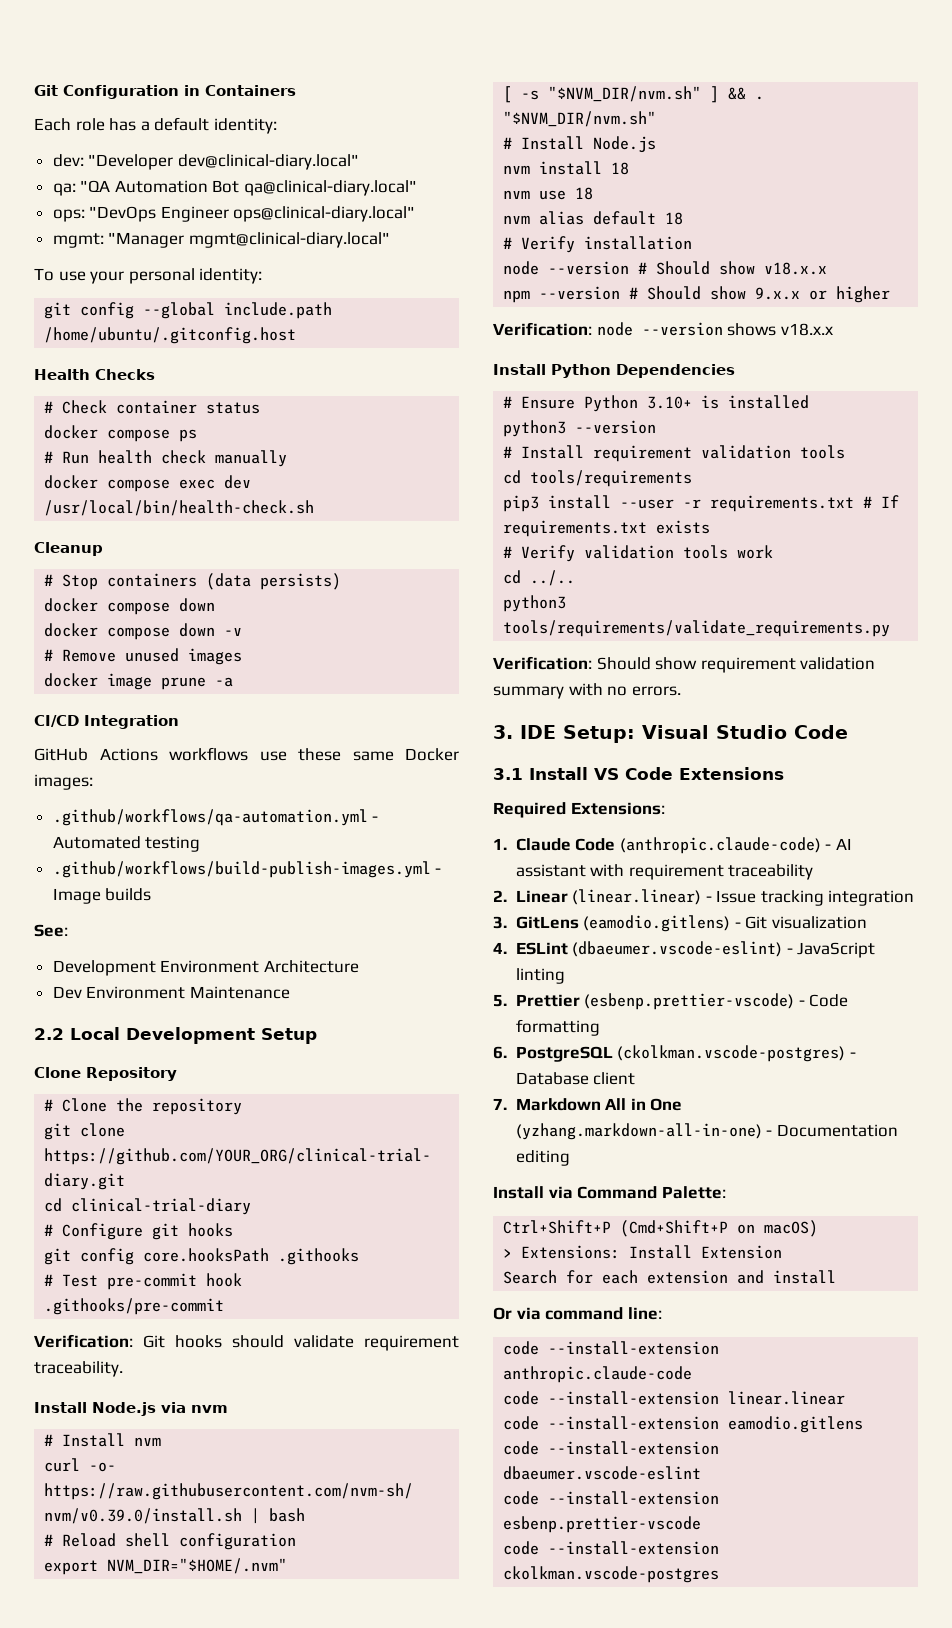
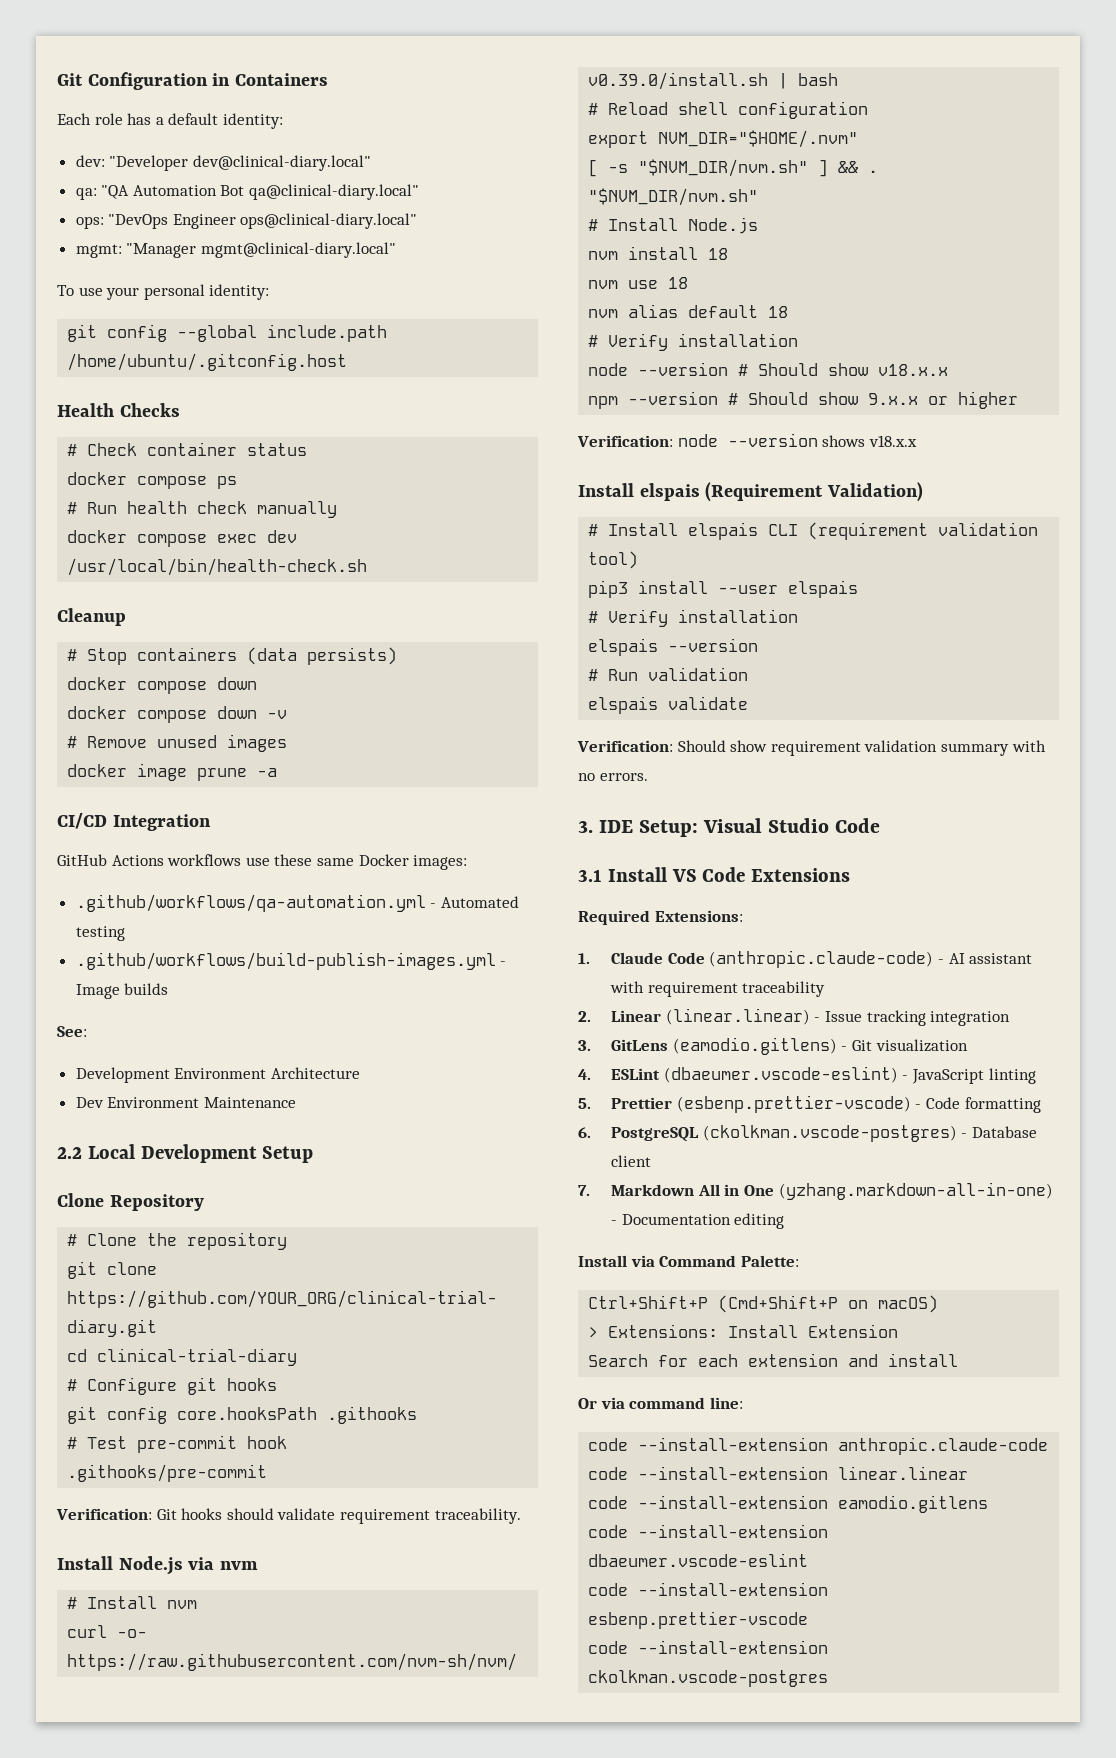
- Install Python Dependencies
- # Ensure Python 3.10+ is installed
- python3 --version
- # Install requirement validation tools
- cd tools/requirements
- pip3 install --user -r requirements.txt # If requirements.txt exists
- # Verify validation tools work
- cd ../..
- python3 tools/requirements/validate_requirements.py
+ Install elspais (Requirement Validation)
+ # Install elspais CLI (requirement validation tool)
+ pip3 install --user elspais
+ # Verify installation
+ elspais --version
+ # Run validation
+ elspais validate

